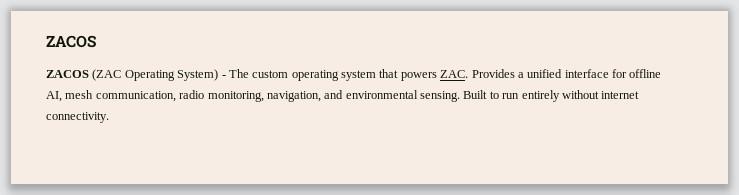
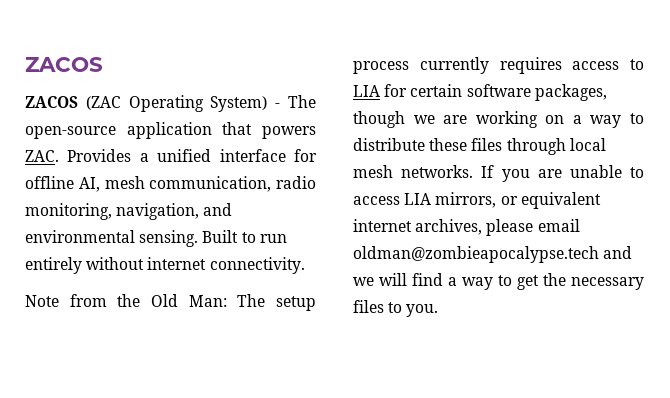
- ZACOS (ZAC Operating System) - The custom operating system that powers ZAC. Provides a unified interface for offline AI, mesh communication, radio monitoring, navigation, and environmental sensing.
+ ZACOS (ZAC Operating System) - The open-source application that powers ZAC. Provides a unified interface for offline AI, mesh communication, radio monitoring, navigation, and environmental sensing.
+ Note from the Old Man: The setup process currently requires access to LIA for certain software packages, though we are working on a way to distribute these files through local mesh networks. If you are unable to access LIA mirrors, or equivalent internet archives, please email oldman@zombieapocalypse.tech and we will find a way to get the necessary files to you.

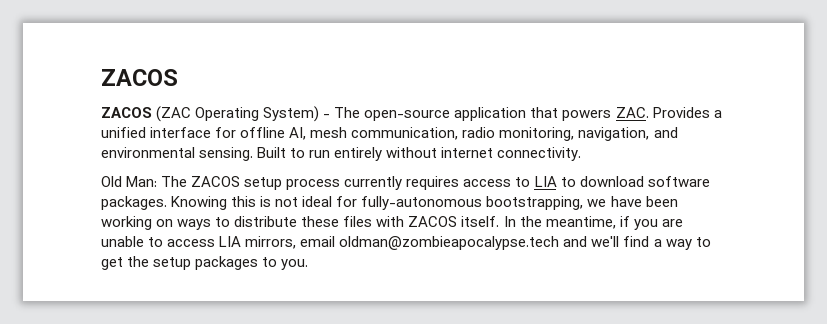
- Note from the Old Man: The setup process currently requires access to LIA for certain software packages, though we are working on a way to distribute these files through local mesh networks. If you are unable to access LIA mirrors, or equivalent internet archives, please email oldman@zombieapocalypse.tech and we will find a way to get the necessary files to you.
+ Old Man: The ZACOS setup process currently requires access to LIA to download software packages. Knowing this is not ideal for fully-autonomous bootstrapping, we have been working on ways to distribute these files with ZACOS itself. In the meantime, if you are unable to access LIA mirrors, email oldman@zombieapocalypse.tech and we'll find a way to get the setup packages to you.

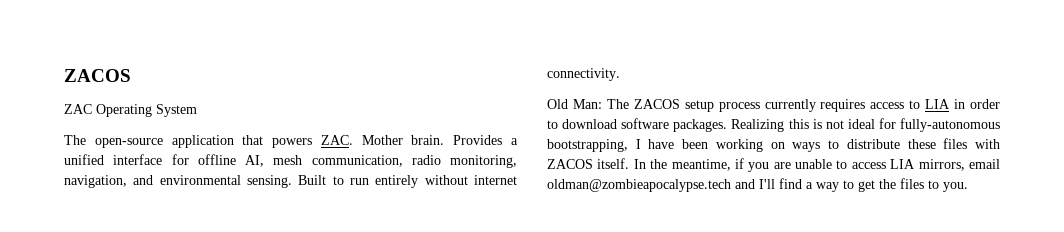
- ZACOS (ZAC Operating System) - The open-source application that powers ZAC. Provides a unified interface for offline AI, mesh communication, radio monitoring, navigation, and environmental sensing.
+ ZAC Operating System
+ The open-source application that powers ZAC. Mother brain. Provides a unified interface for offline AI, mesh communication, radio monitoring, navigation, and environmental sensing.
- Old Man: The ZACOS setup process currently requires access to LIA to download software packages.
+ Old Man: The ZACOS setup process currently requires access to LIA in order to download software packages.
- Knowing this is not ideal for fully-autonomous bootstrapping, we have been working on ways to distribute these files with ZACOS itself.
+ Realizing this is not ideal for fully-autonomous bootstrapping, I have been working on ways to distribute these files with ZACOS itself.
- In the meantime, if you are unable to access LIA mirrors, email oldman@zombieapocalypse.tech and we'll find a way to get the setup packages to you.
+ In the meantime, if you are unable to access LIA mirrors, email oldman@zombieapocalypse.tech and I'll find a way to get the files to you.

